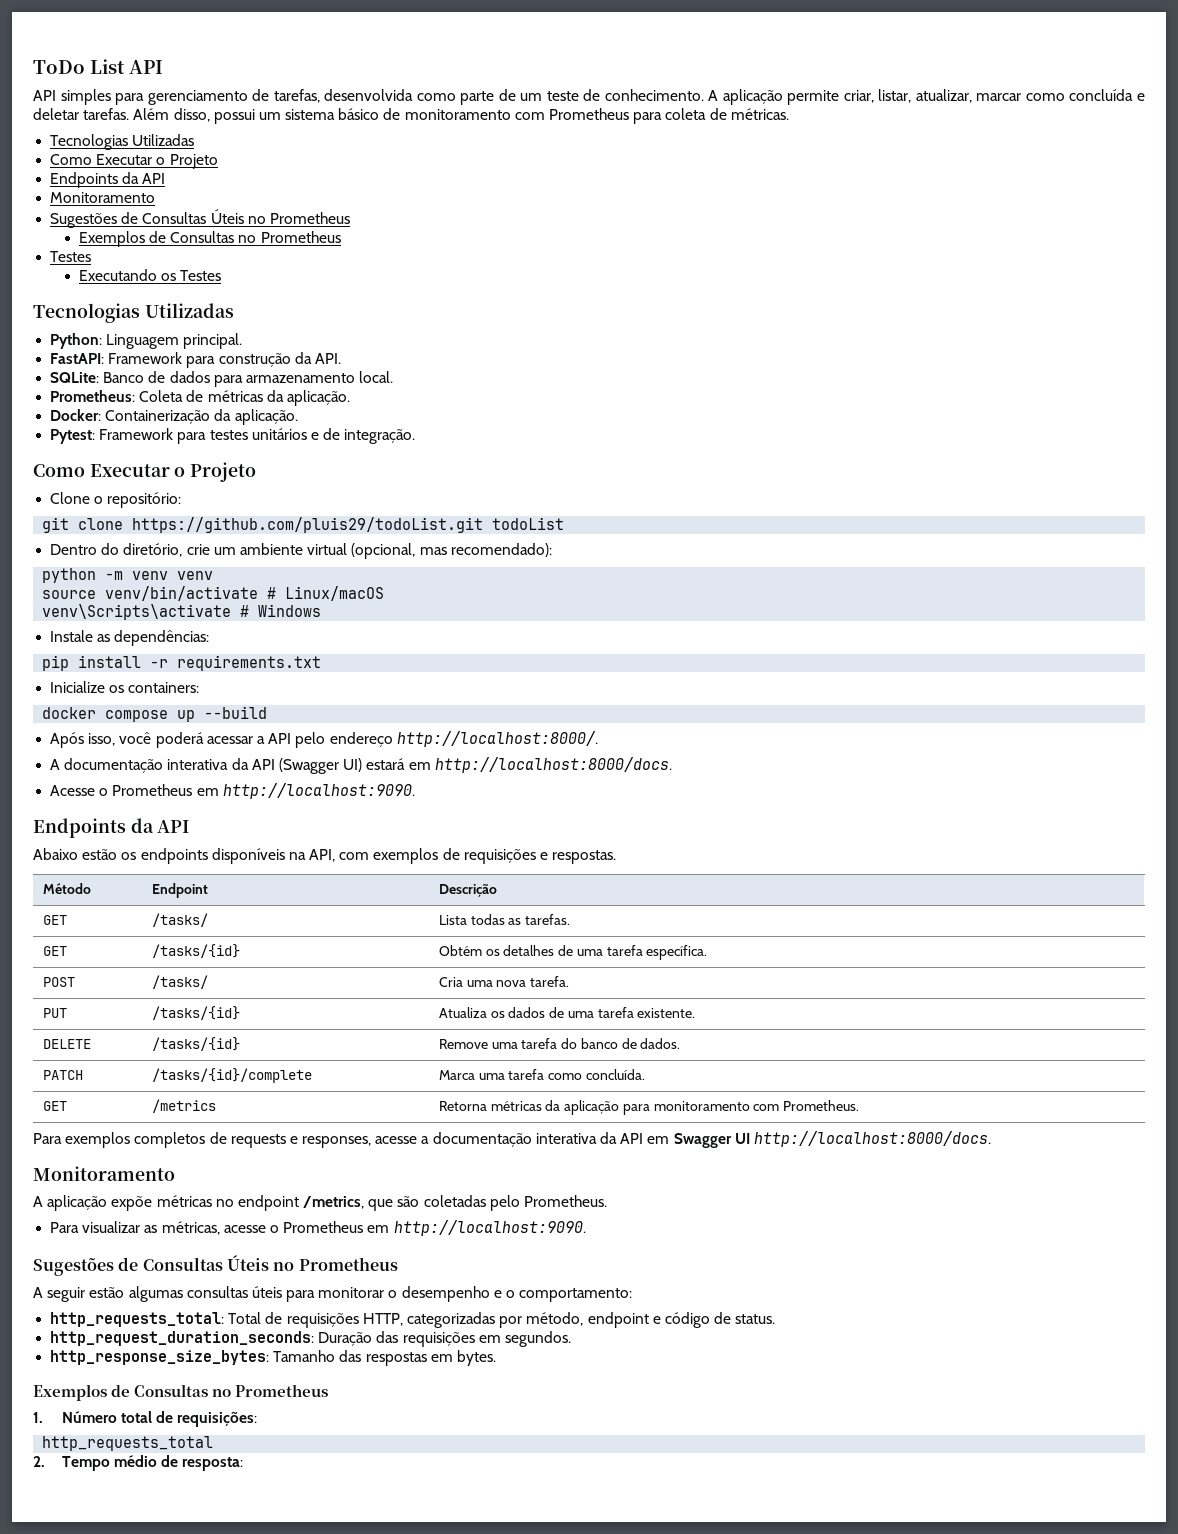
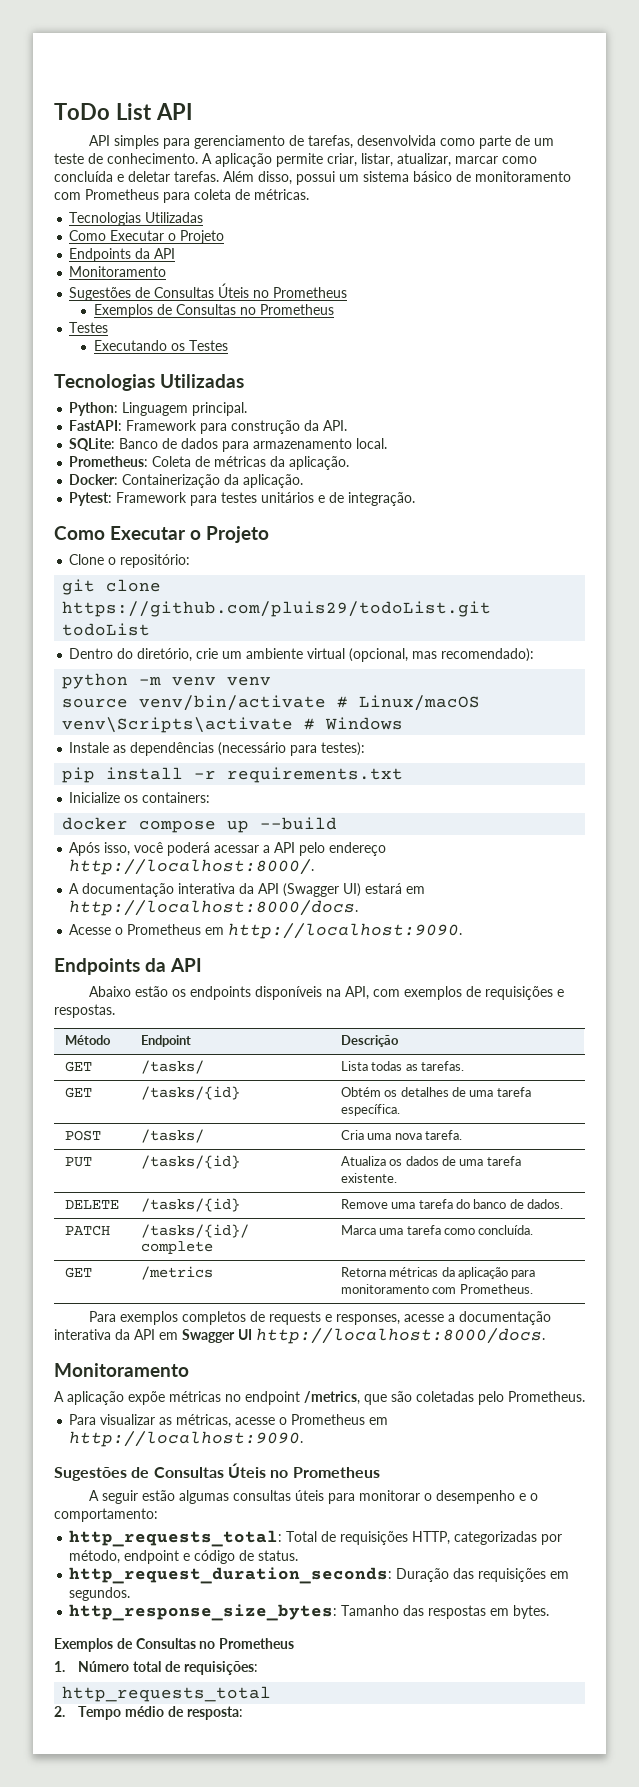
- Instale as dependências:
+ Instale as dependências (necessário para testes):

